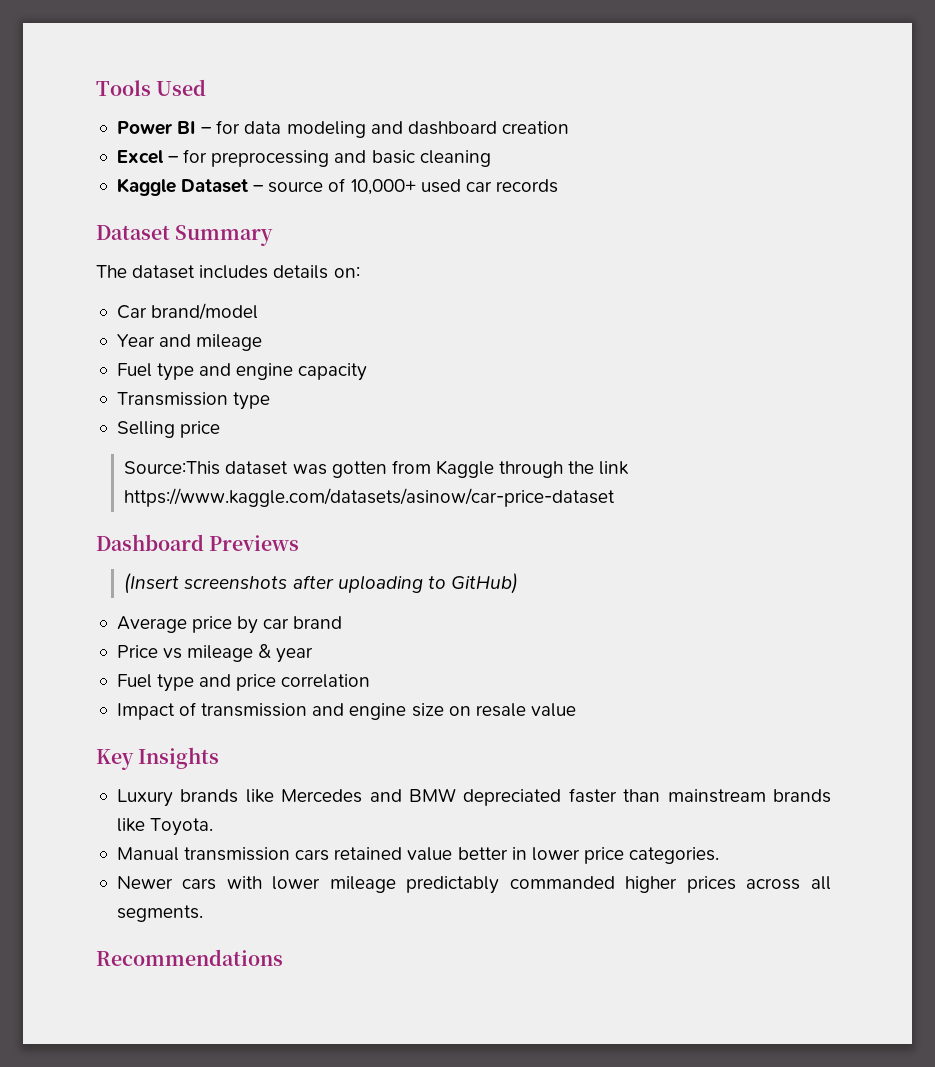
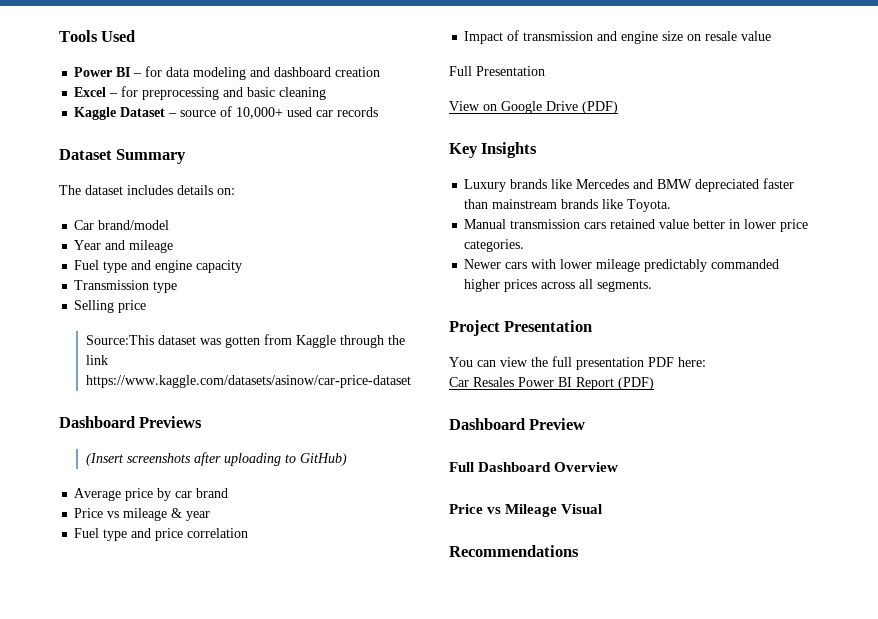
+ Full Presentation
+ View on Google Drive (PDF)
+ Project Presentation
+ You can view the full presentation PDF here:
+ Car Resales Power BI Report (PDF)
+ Dashboard Preview
+ Full Dashboard Overview
+ Price vs Mileage Visual

